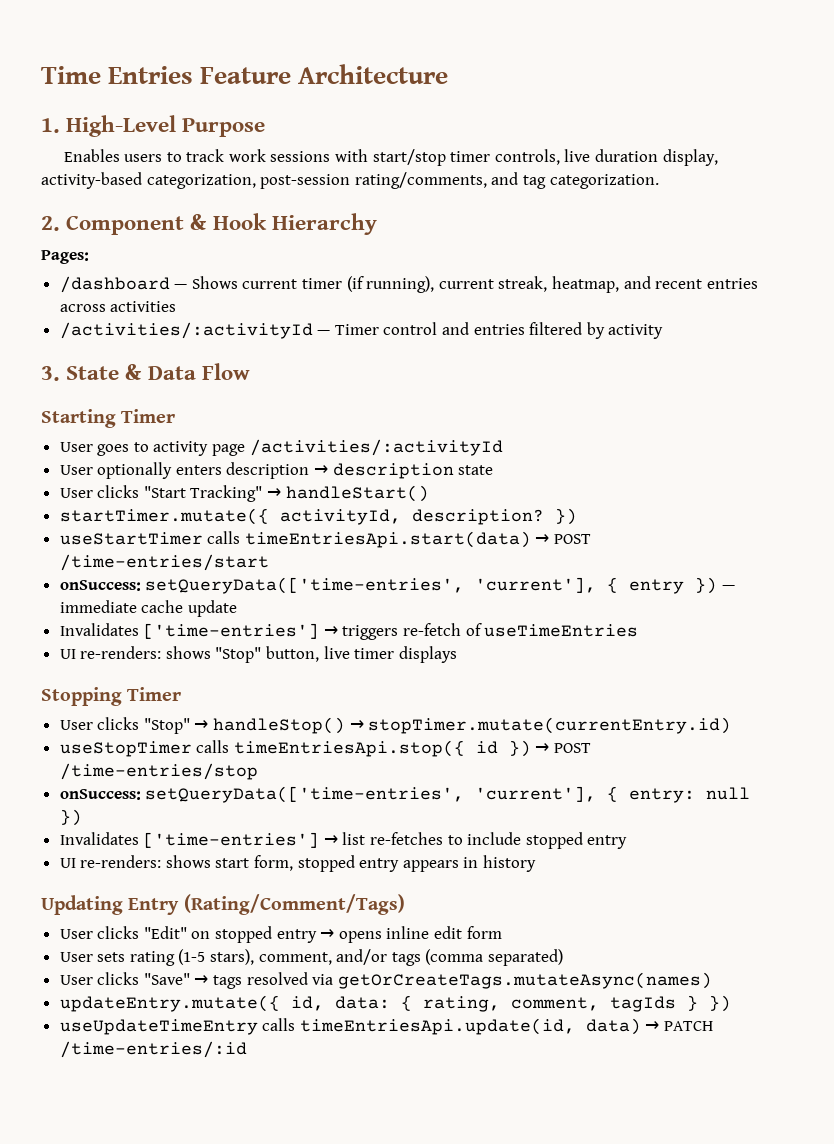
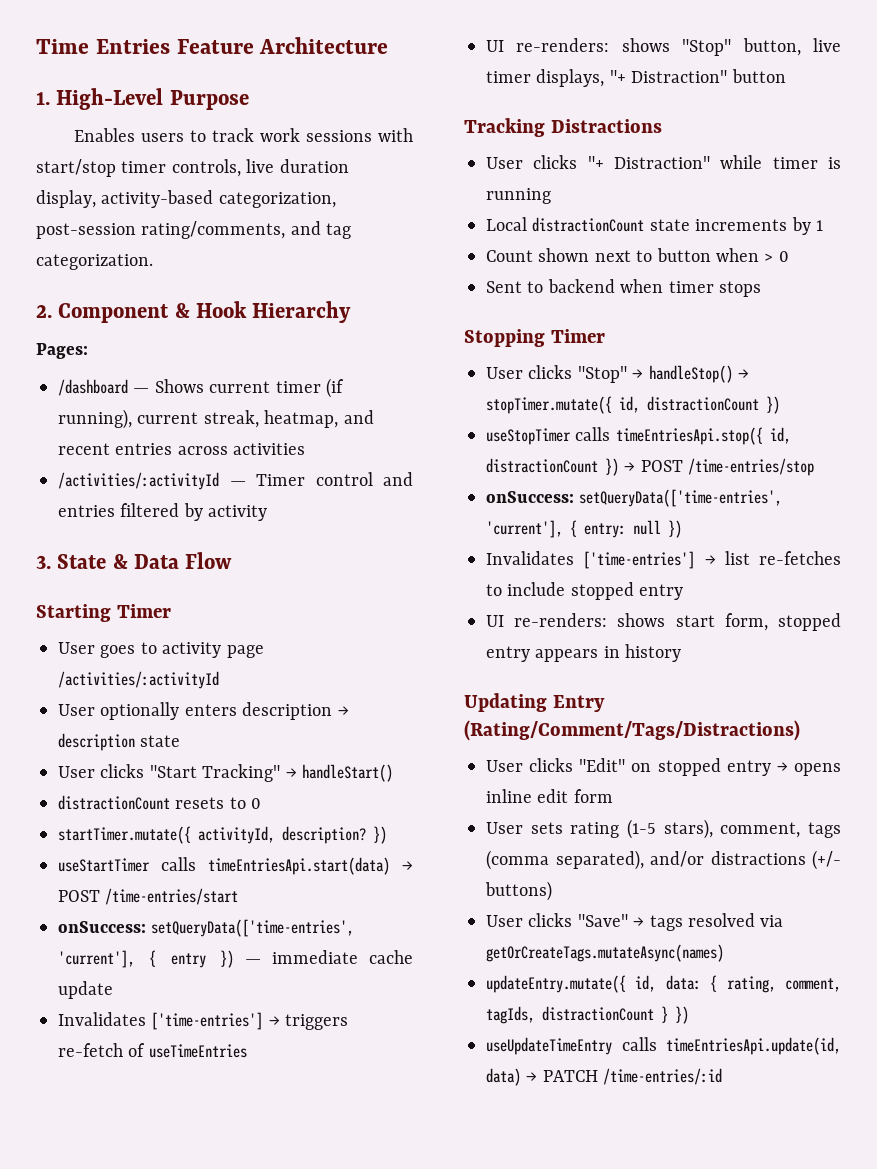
+ distractionCount resets to 0
- UI re-renders: shows "Stop" button, live timer displays
+ UI re-renders: shows "Stop" button, live timer displays, "+ Distraction" button
+ Tracking Distractions
+ User clicks "+ Distraction" while timer is running
+ Local distractionCount state increments by 1
+ Count shown next to button when > 0
+ Sent to backend when timer stops
- User clicks "Stop" → handleStop() → stopTimer.mutate(currentEntry.id)
+ User clicks "Stop" → handleStop() → stopTimer.mutate({ id, distractionCount })
- useStopTimer calls timeEntriesApi.stop({ id }) → POST /time-entries/stop
+ useStopTimer calls timeEntriesApi.stop({ id, distractionCount }) → POST /time-entries/stop
- Updating Entry (Rating/Comment/Tags)
+ Updating Entry (Rating/Comment/Tags/Distractions)
- User sets rating (1-5 stars), comment, and/or tags (comma separated)
+ User sets rating (1-5 stars), comment, tags (comma separated), and/or distractions (+/- buttons)
- updateEntry.mutate({ id, data: { rating, comment, tagIds } })
+ updateEntry.mutate({ id, data: { rating, comment, tagIds, distractionCount } })

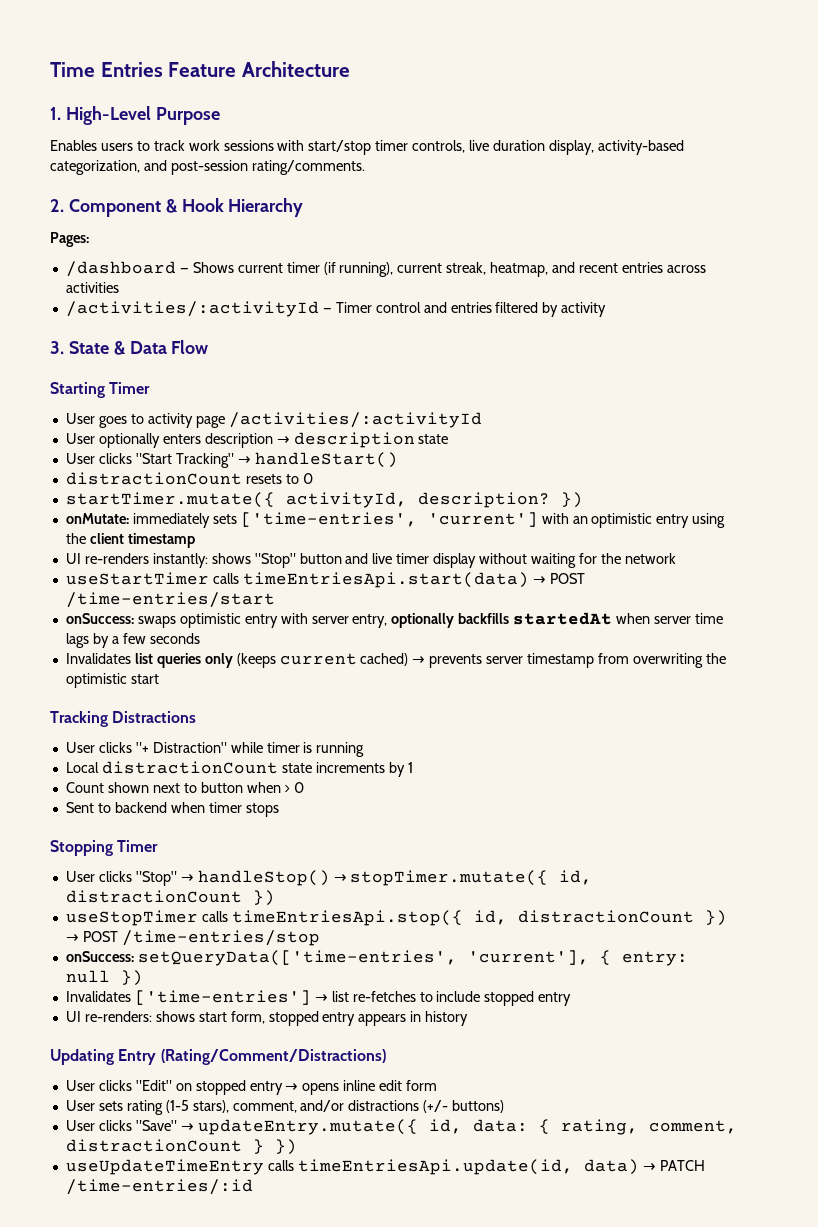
- Enables users to track work sessions with start/stop timer controls, live duration display, activity-based categorization, post-session rating/comments, and tag categorization.
+ Enables users to track work sessions with start/stop timer controls, live duration display, activity-based categorization, and post-session rating/comments.
+ onMutate: immediately sets ['time-entries', 'current'] with an optimistic entry using the client timestamp
+ UI re-renders instantly: shows "Stop" button and live timer display without waiting for the network
- onSuccess: setQueryData(['time-entries', 'current'], { entry }) — immediate cache update
- Invalidates ['time-entries'] → triggers re-fetch of useTimeEntries
- UI re-renders: shows "Stop" button, live timer displays, "+ Distraction" button
+ onSuccess: swaps optimistic entry with server entry, optionally backfills startedAt when server time lags by a few seconds
+ Invalidates list queries only (keeps current cached) → prevents server timestamp from overwriting the optimistic start
- Updating Entry (Rating/Comment/Tags/Distractions)
+ Updating Entry (Rating/Comment/Distractions)
- User sets rating (1-5 stars), comment, tags (comma separated), and/or distractions (+/- buttons)
+ User sets rating (1-5 stars), comment, and/or distractions (+/- buttons)
- User clicks "Save" → tags resolved via getOrCreateTags.mutateAsync(names)
- updateEntry.mutate({ id, data: { rating, comment, tagIds, distractionCount } })
+ User clicks "Save" → updateEntry.mutate({ id, data: { rating, comment, distractionCount } })

